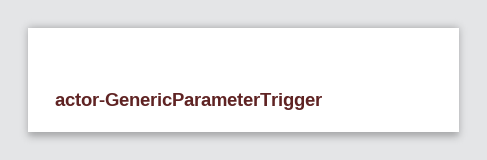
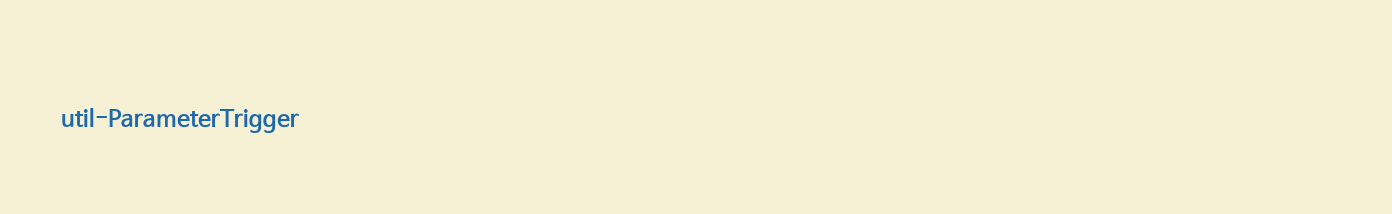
- actor-GenericParameterTrigger
+ util-ParameterTrigger

